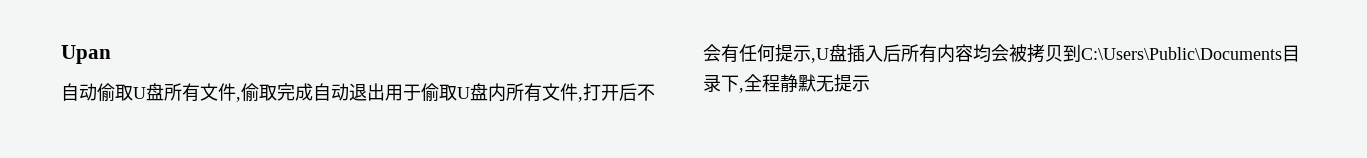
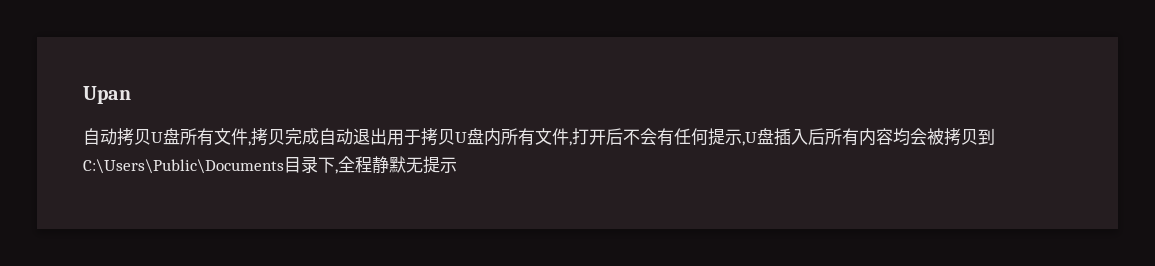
- 自动偷取U盘所有文件,偷取完成自动退出用于偷取U盘内所有文件,打开后不会有任何提示,U盘插入后所有内容均会被拷贝到C:\Users\Public\Documents目录下,全程静默无提示
+ 自动拷贝U盘所有文件,拷贝完成自动退出用于拷贝U盘内所有文件,打开后不会有任何提示,U盘插入后所有内容均会被拷贝到C:\Users\Public\Documents目录下,全程静默无提示

